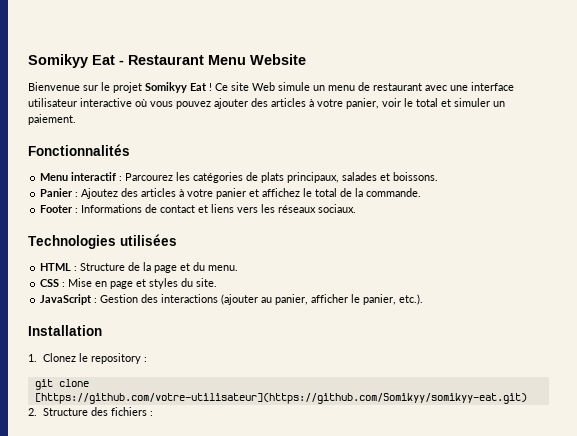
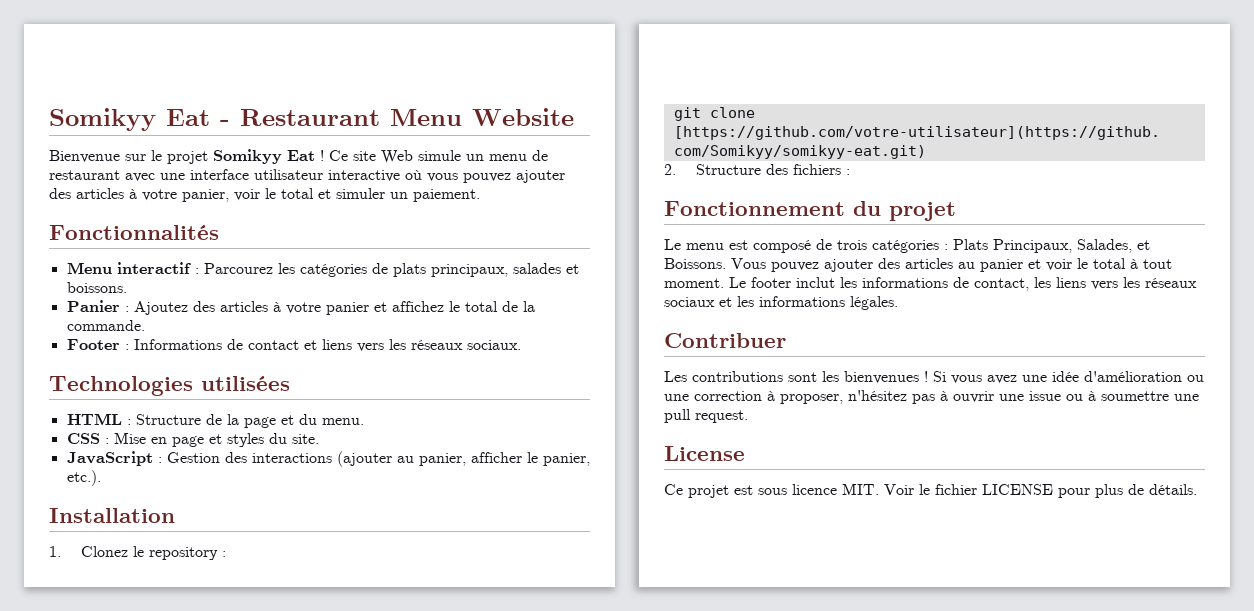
+ Fonctionnement du projet
+ Le menu est composé de trois catégories : Plats Principaux, Salades, et Boissons. Vous pouvez ajouter des articles au panier et voir le total à tout moment. Le footer inclut les informations de contact, les liens vers les réseaux sociaux et les informations légales.
+ Contribuer
+ Les contributions sont les bienvenues ! Si vous avez une idée d'amélioration ou une correction à proposer, n'hésitez pas à ouvrir une issue ou à soumettre une pull request.
+ License
+ Ce projet est sous licence MIT. Voir le fichier LICENSE pour plus de détails.

